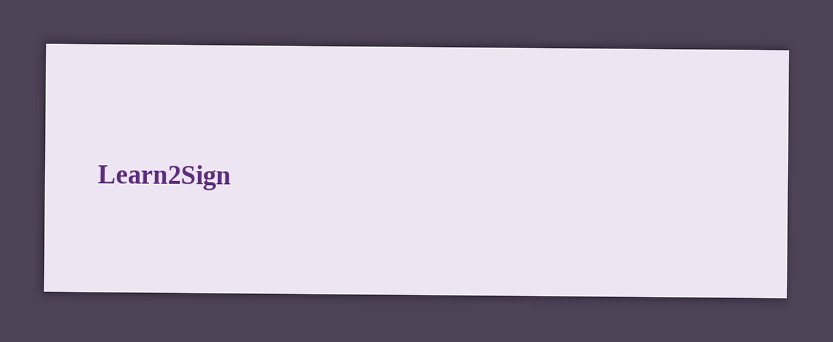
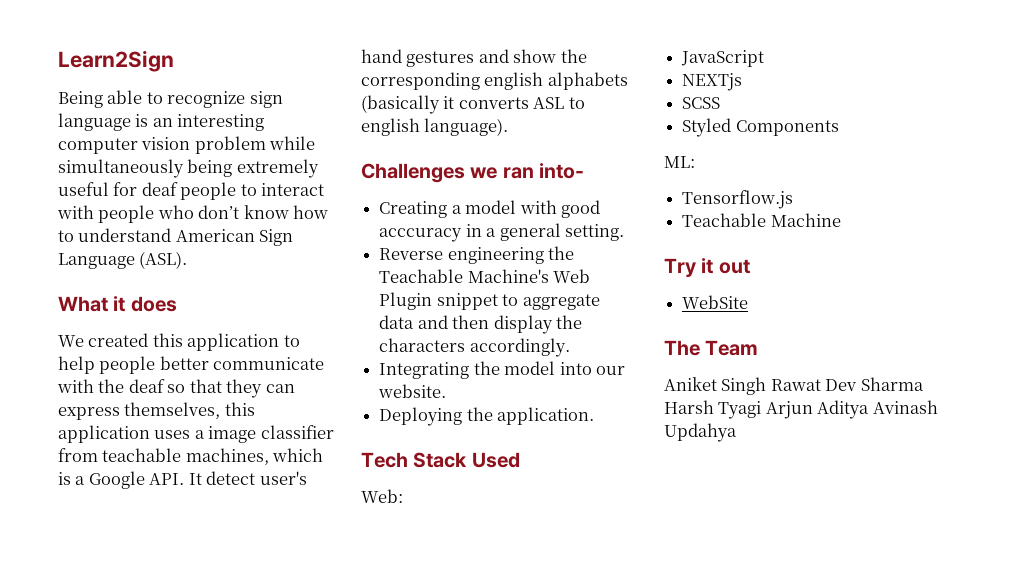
+ Being able to recognize sign language is an interesting computer vision problem while simultaneously being extremely useful for deaf people to interact with people who don’t know how to understand American Sign Language (ASL).
+ What it does
+ We created this application to help people better communicate with the deaf so that they can express themselves, this application uses a image classifier from teachable machines, which is a Google API. It detect user's hand gestures and show the corresponding english alphabets (basically it converts ASL to english language).
+ Challenges we ran into-
+ Creating a model with good acccuracy in a general setting.
+ Reverse engineering the Teachable Machine's Web Plugin snippet to aggregate data and then display the characters accordingly.
+ Integrating the model into our website.
+ Deploying the application.
+ Tech Stack Used
+ Web:
+ JavaScript
+ NEXTjs
+ SCSS
+ Styled Components
+ ML:
+ Tensorflow.js
+ Teachable Machine
+ Try it out
+ WebSite
+ The Team
+ Aniket Singh Rawat Dev Sharma Harsh Tyagi Arjun Aditya Avinash Updahya

